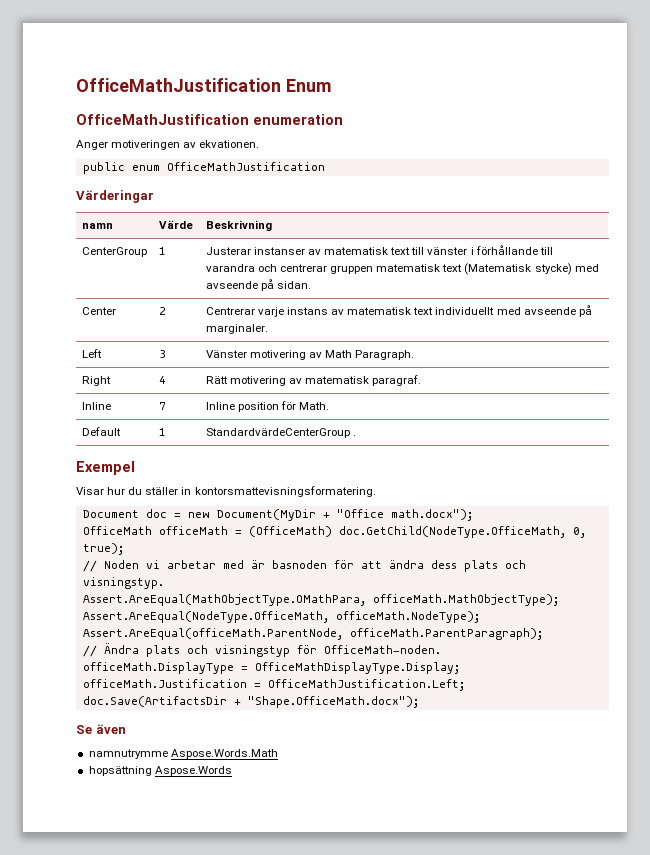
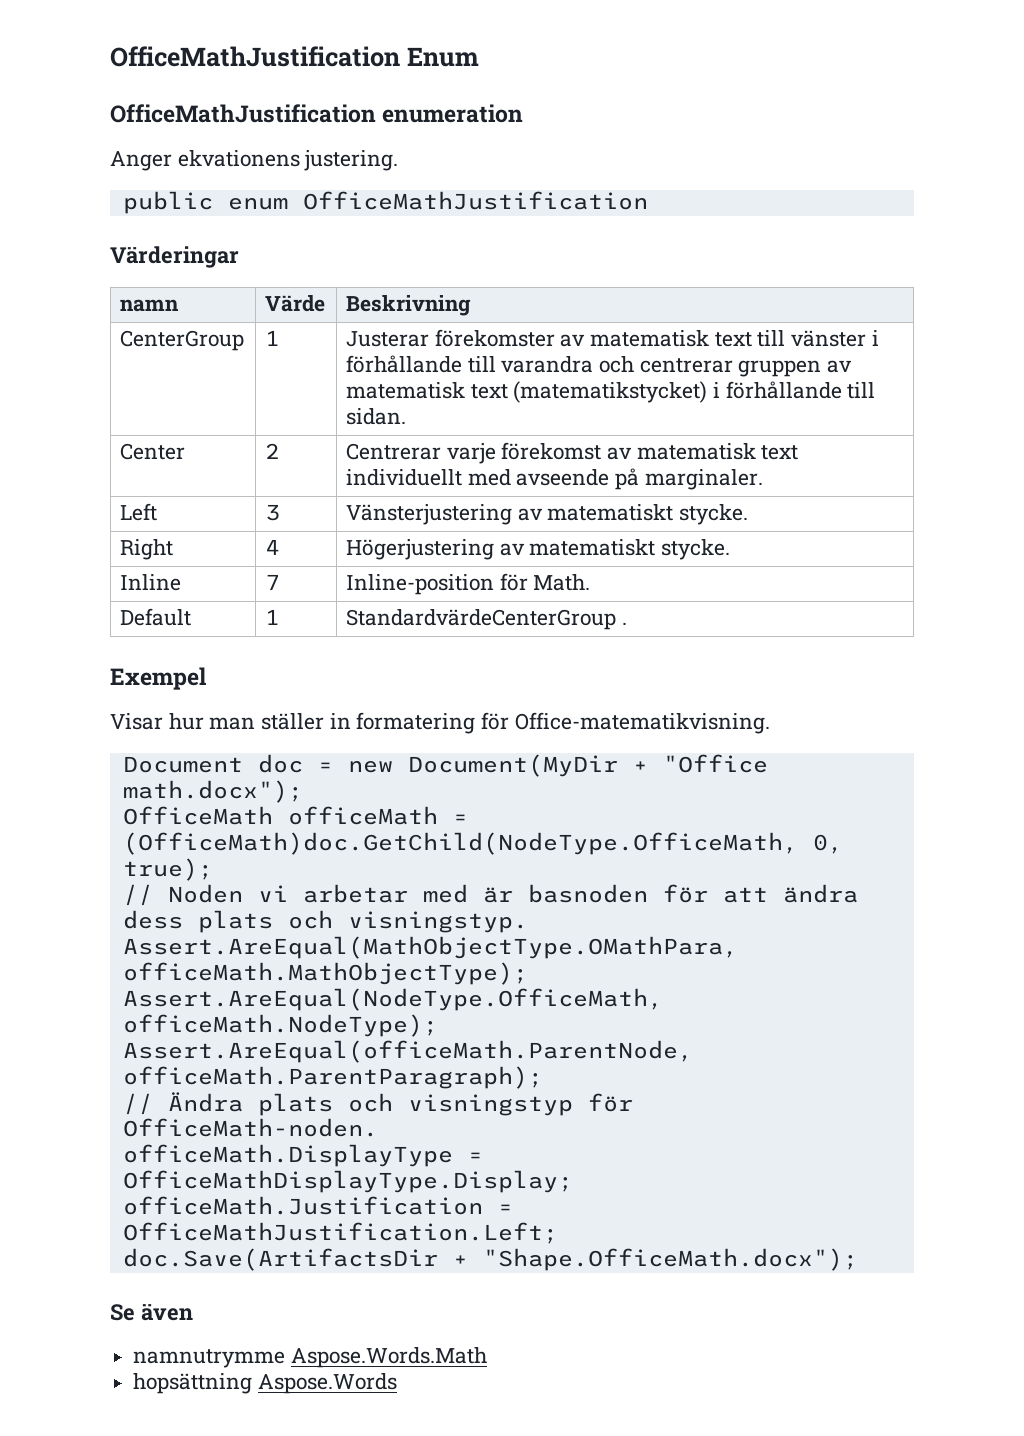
- Anger motiveringen av ekvationen.
+ Anger ekvationens justering.
- CenterGroup | 1 | Justerar instanser av matematisk text till vänster i förhållande till varandra och centrerar gruppen matematisk text (Matematisk stycke) med avseende på sidan.
+ CenterGroup | 1 | Justerar förekomster av matematisk text till vänster i förhållande till varandra och centrerar gruppen av matematisk text (matematikstycket) i förhållande till sidan.
- Center | 2 | Centrerar varje instans av matematisk text individuellt med avseende på marginaler.
+ Center | 2 | Centrerar varje förekomst av matematisk text individuellt med avseende på marginaler.
- Left | 3 | Vänster motivering av Math Paragraph.
- Right | 4 | Rätt motivering av matematisk paragraf.
+ Left | 3 | Vänsterjustering av matematiskt stycke.
+ Right | 4 | Högerjustering av matematiskt stycke.
- Inline | 7 | Inline position för Math.
+ Inline | 7 | Inline-position för Math.
- Visar hur du ställer in kontorsmattevisningsformatering.
+ Visar hur man ställer in formatering för Office-matematikvisning.
- OfficeMath officeMath = (OfficeMath) doc.GetChild(NodeType.OfficeMath, 0, true);
+ OfficeMath officeMath = (OfficeMath)doc.GetChild(NodeType.OfficeMath, 0, true);

